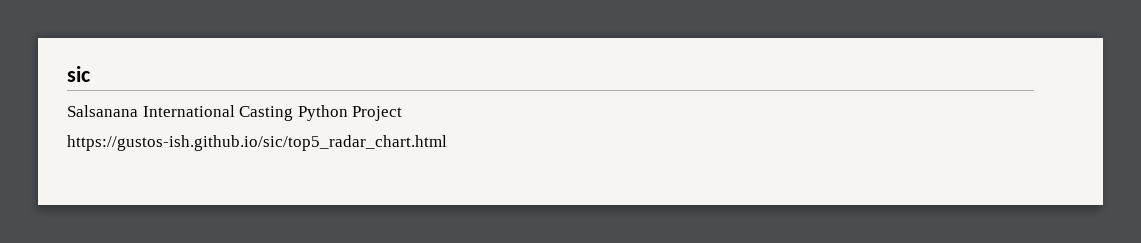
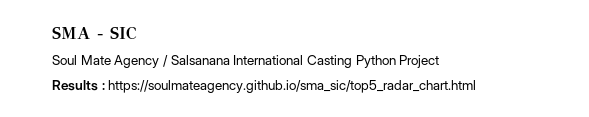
- sic
- Salsanana International Casting Python Project
+ SMA - SIC
+ Soul Mate Agency / Salsanana International Casting Python Project
- https://gustos-ish.github.io/sic/top5_radar_chart.html
+ Results : https://soulmateagency.github.io/sma_sic/top5_radar_chart.html

